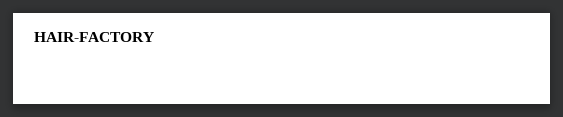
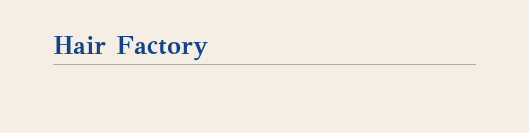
- HAIR-FACTORY
+ Hair Factory

